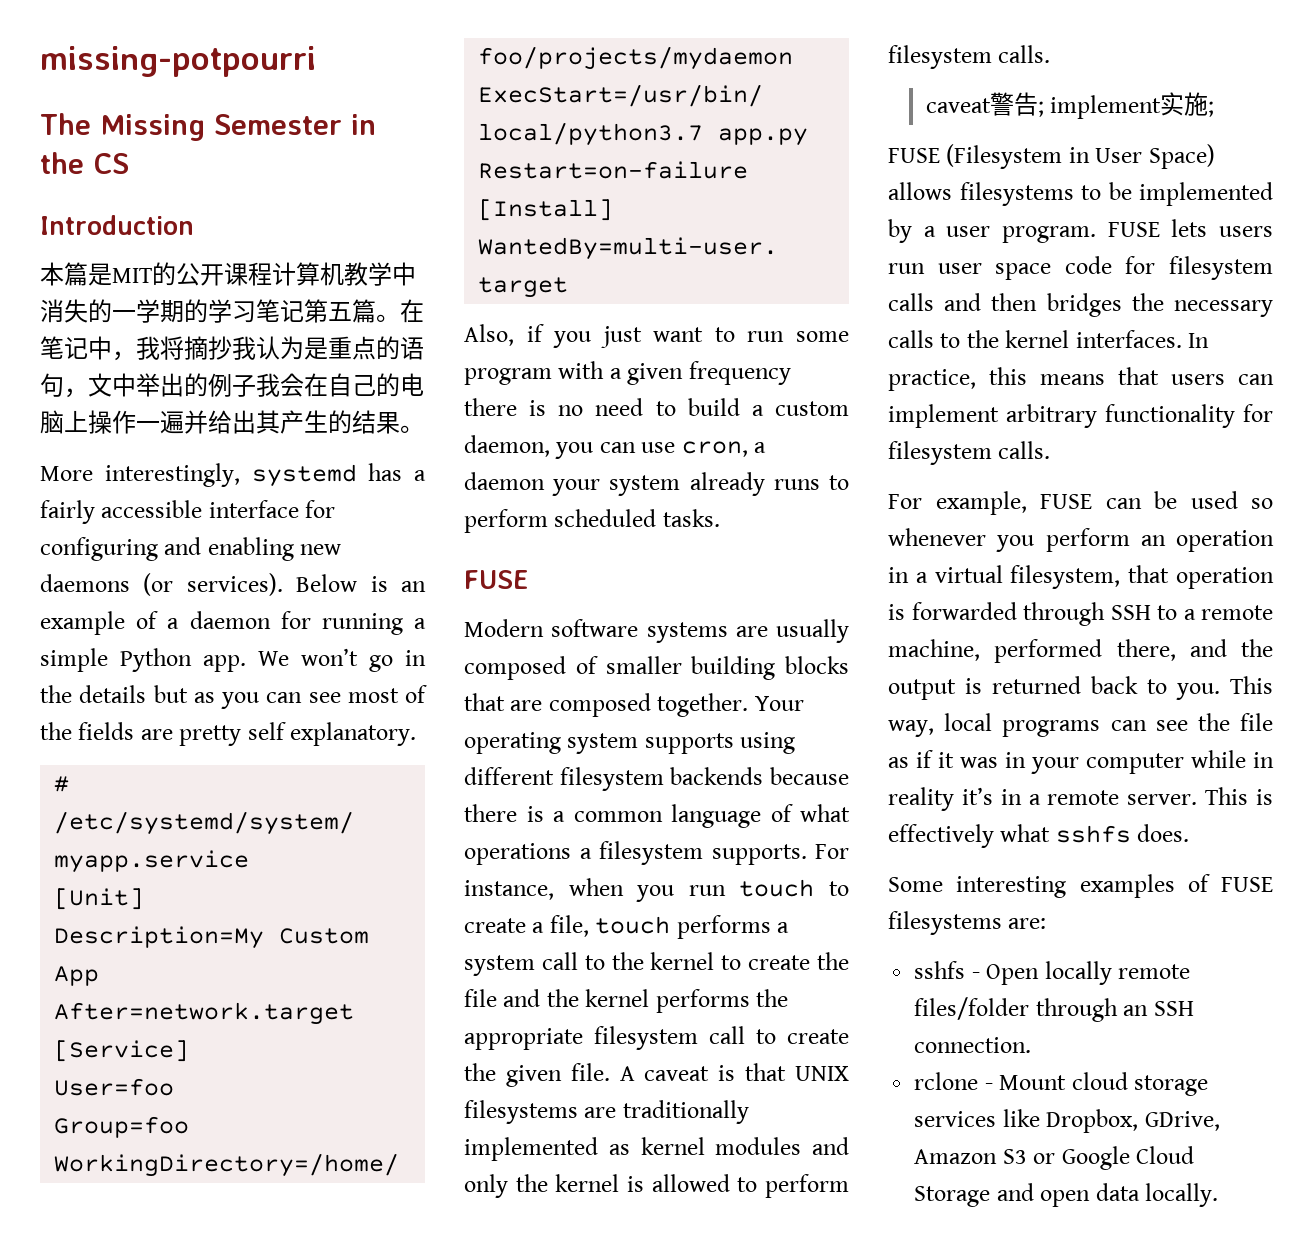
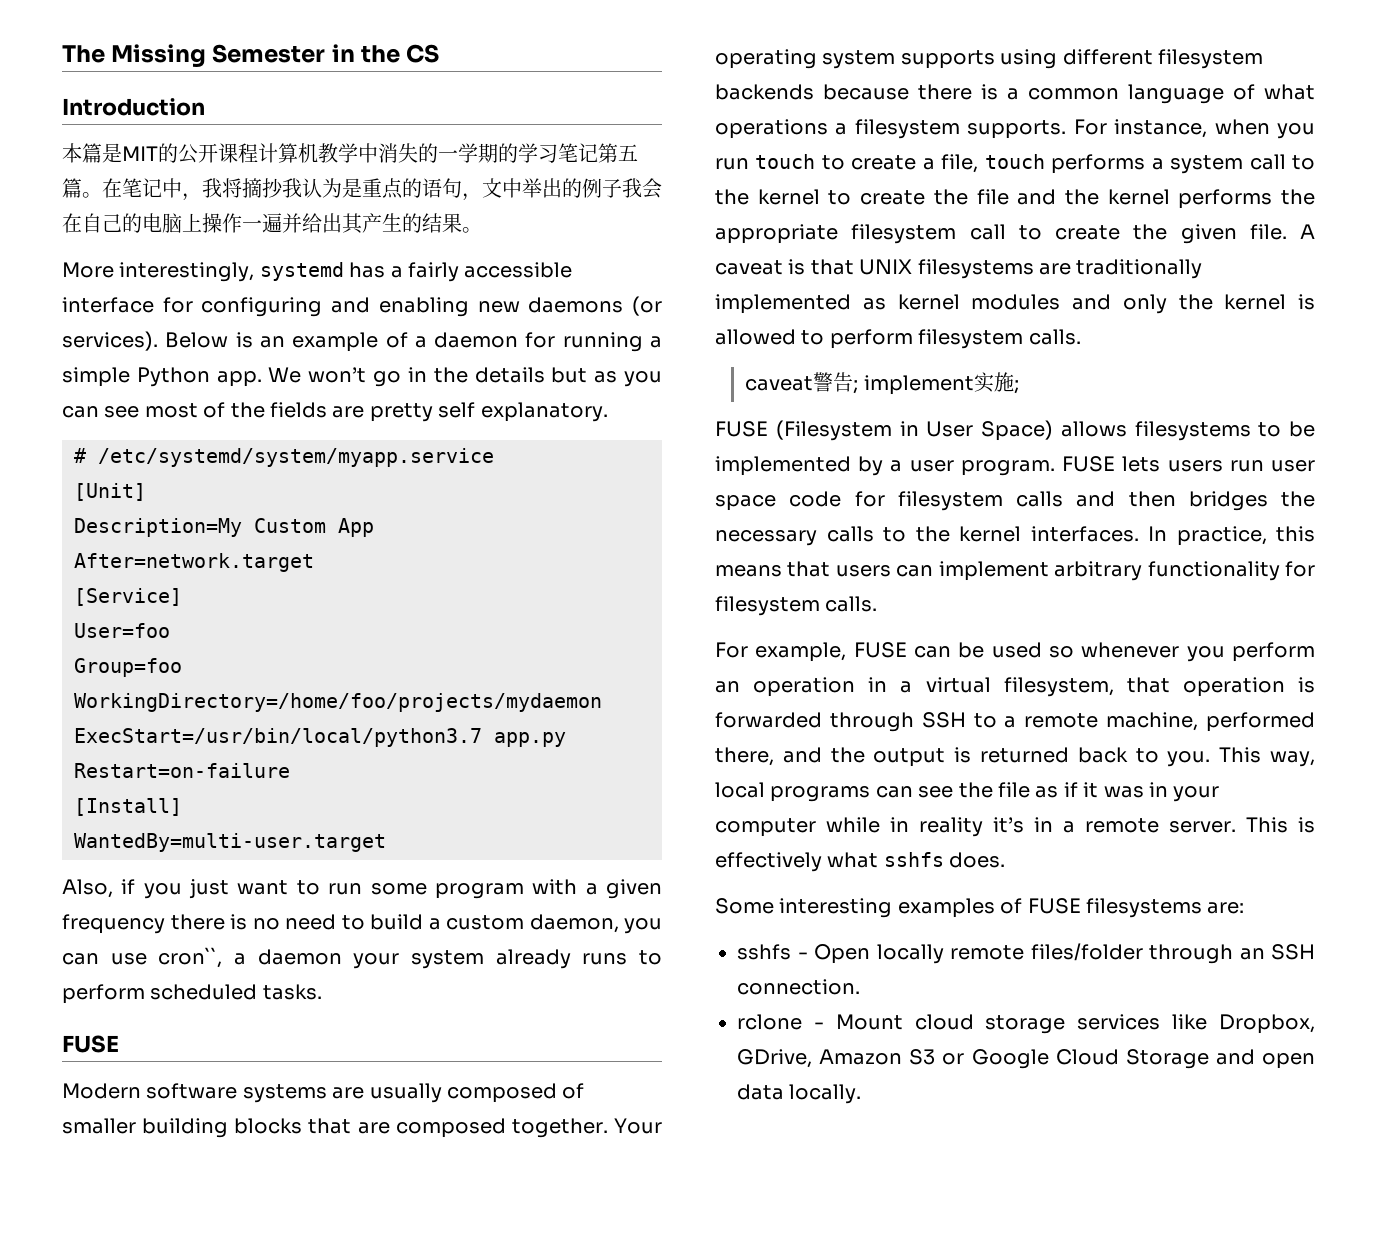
- missing-potpourri
- Also, if you just want to run some program with a given frequency there is no need to build a custom daemon, you can use cron, a daemon your system already runs to perform scheduled tasks.
+ Also, if you just want to run some program with a given frequency there is no need to build a custom daemon, you can use cron``, a daemon your system already runs to perform scheduled tasks.

